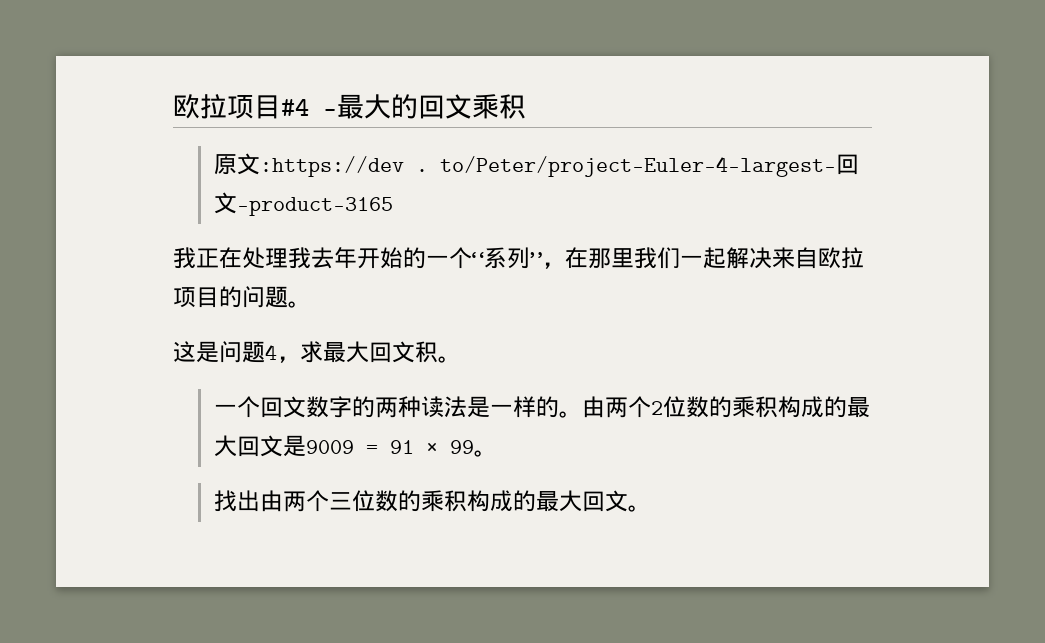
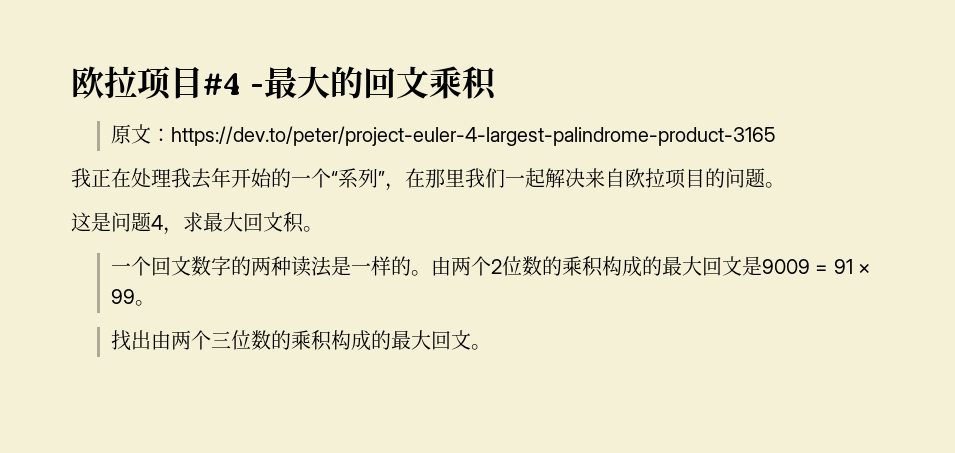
- 原文:https://dev . to/Peter/project-Euler-4-largest-回文-product-3165
+ 原文：https://dev.to/peter/project-euler-4-largest-palindrome-product-3165

